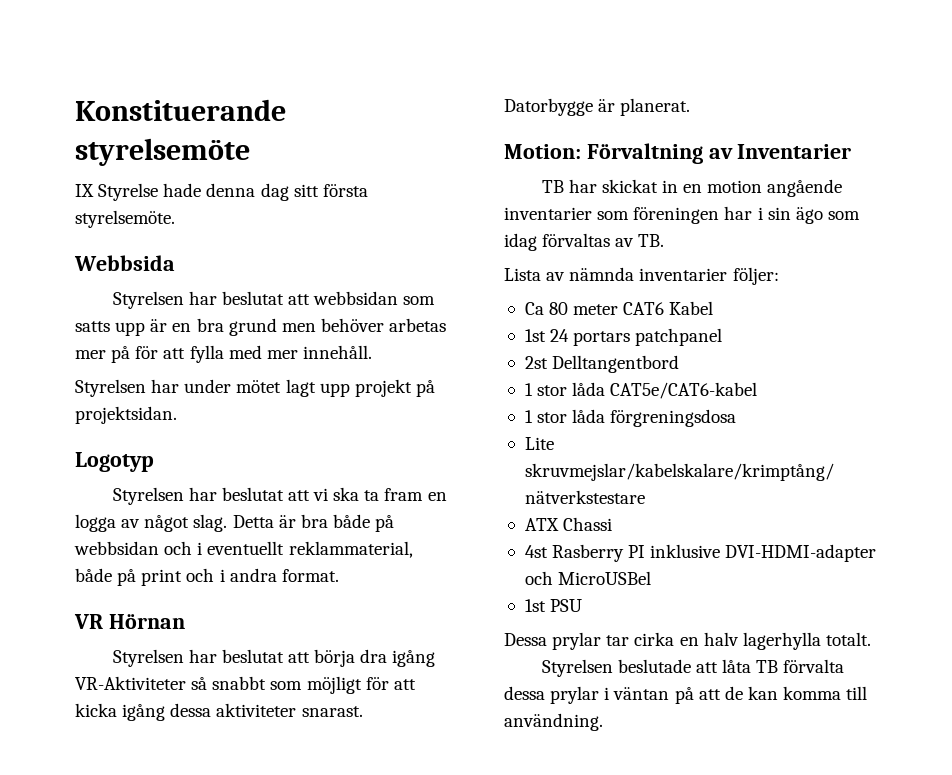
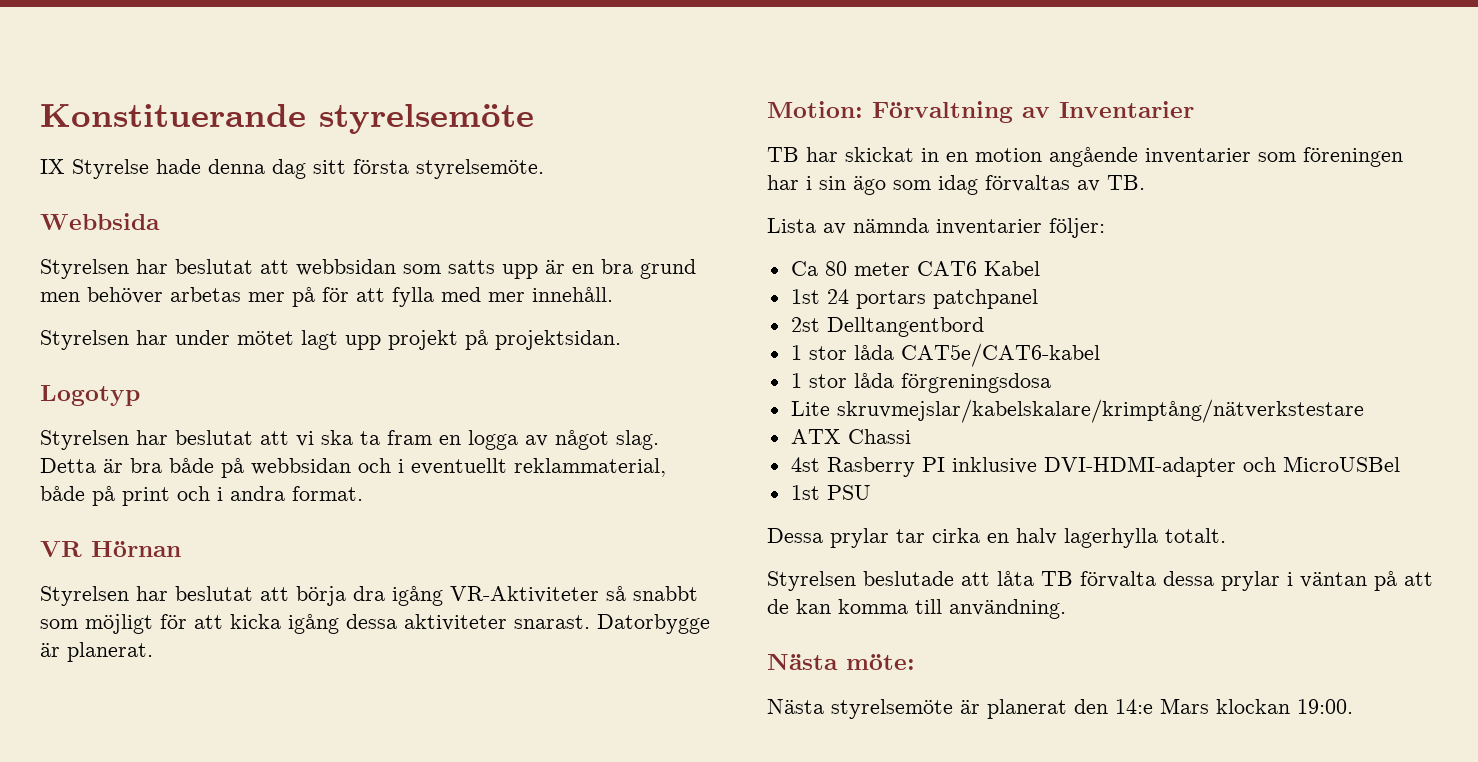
+ Nästa möte:
+ Nästa styrelsemöte är planerat den 14:e Mars klockan 19:00.

